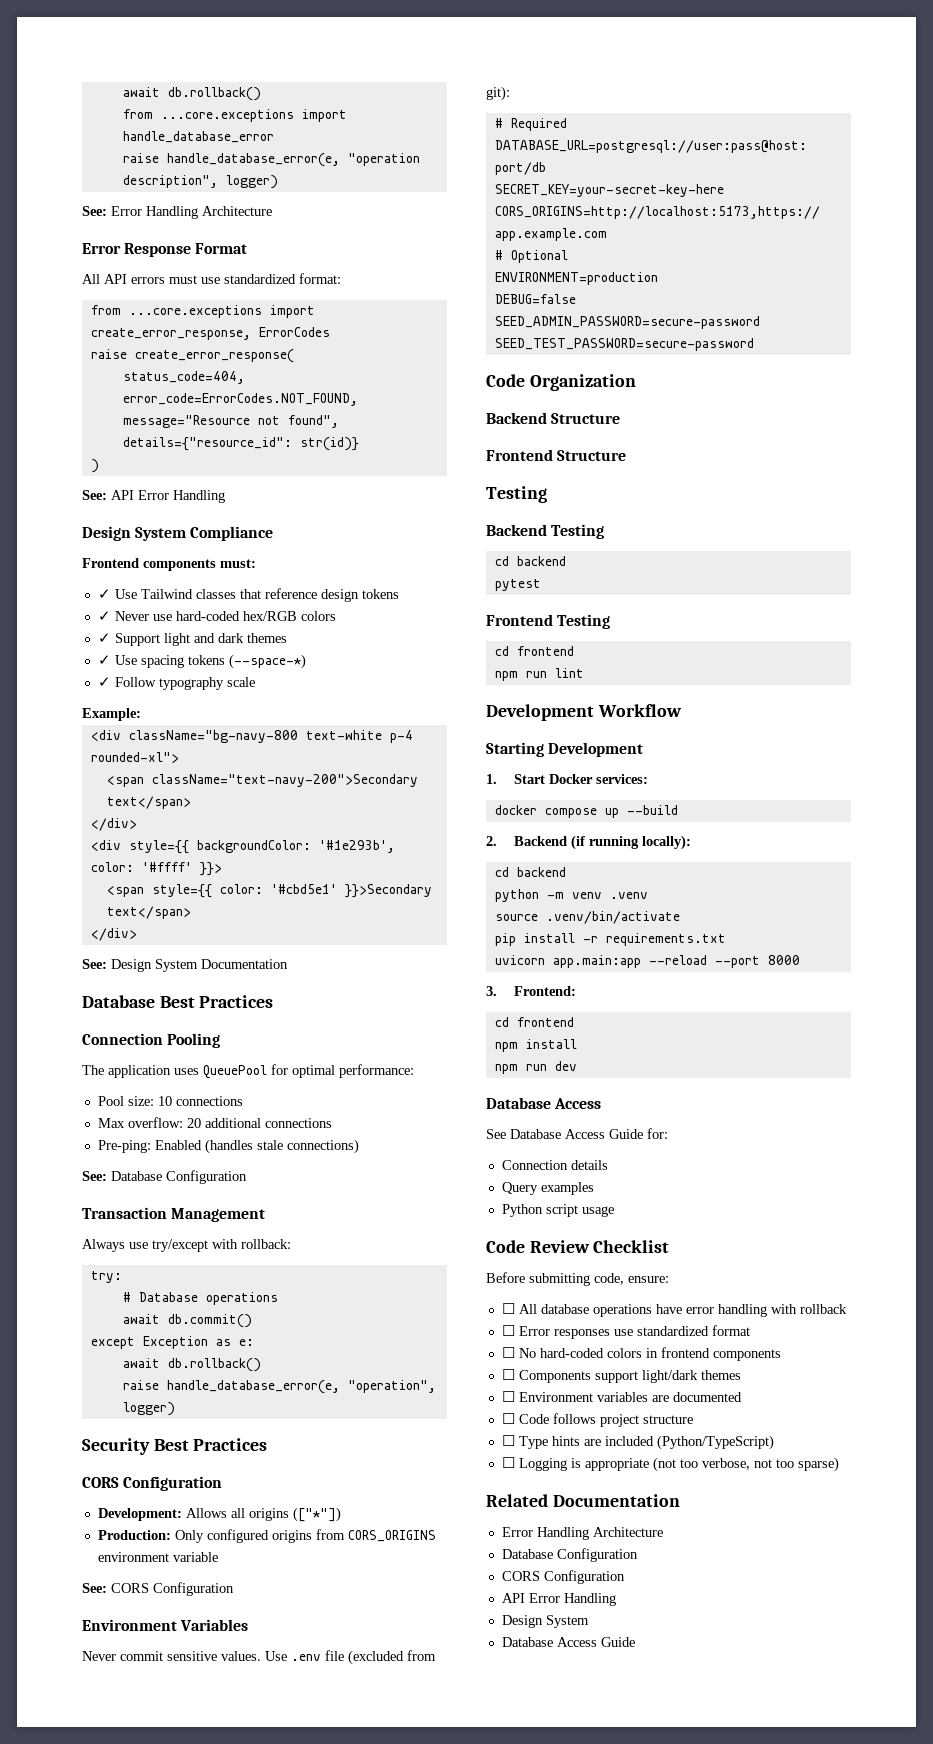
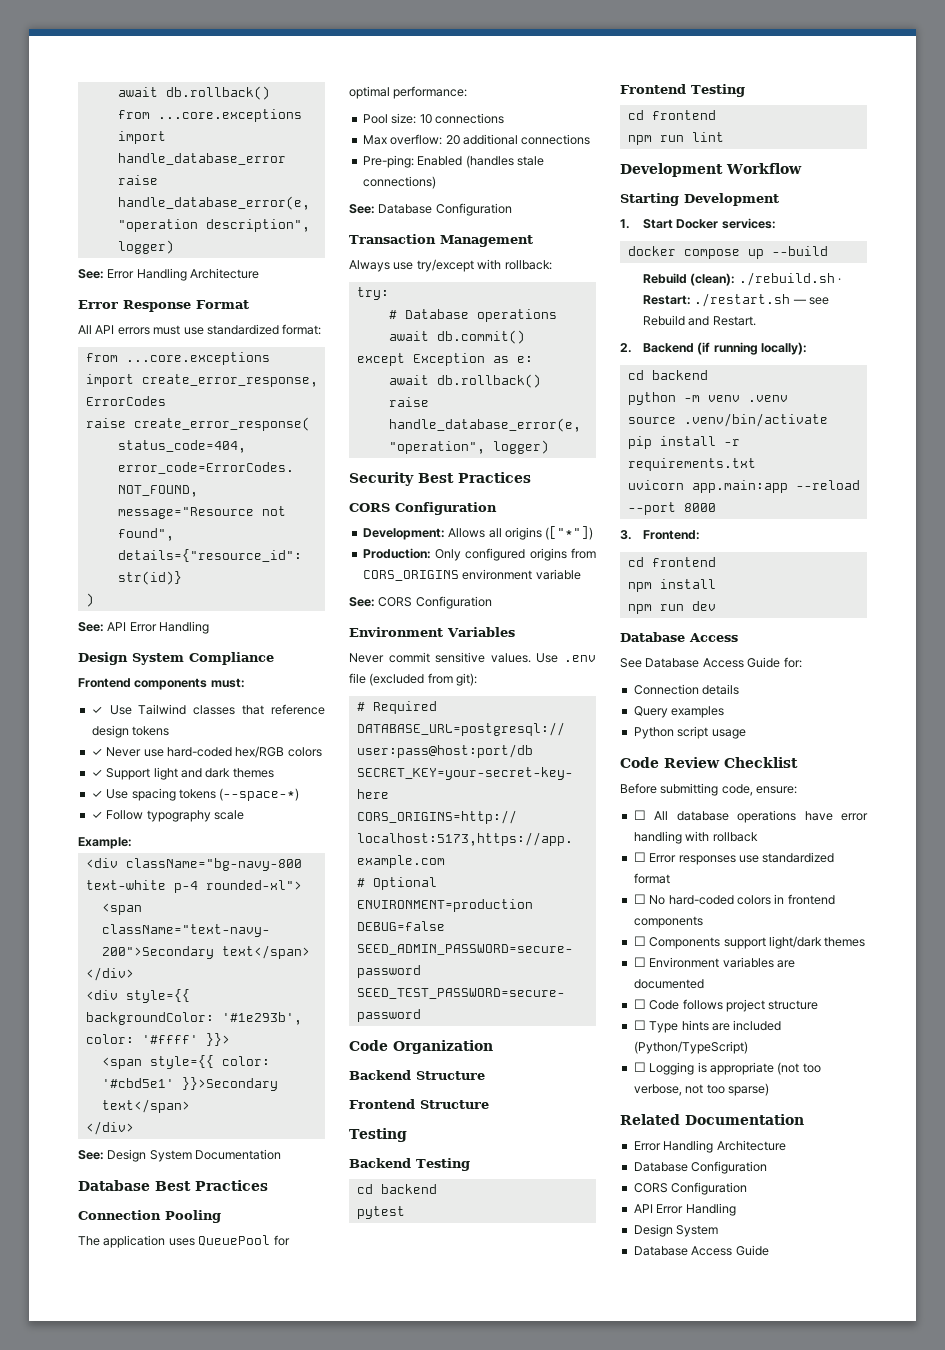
+ Rebuild (clean): ./rebuild.sh · Restart: ./restart.sh — see Rebuild and Restart.

